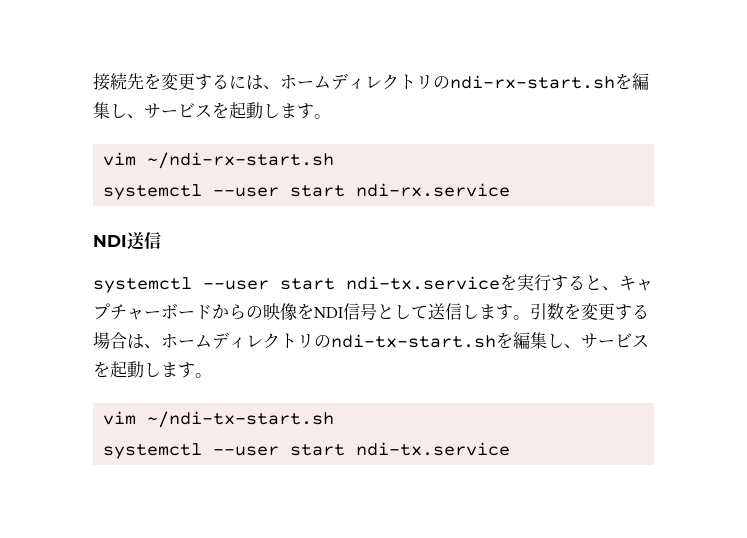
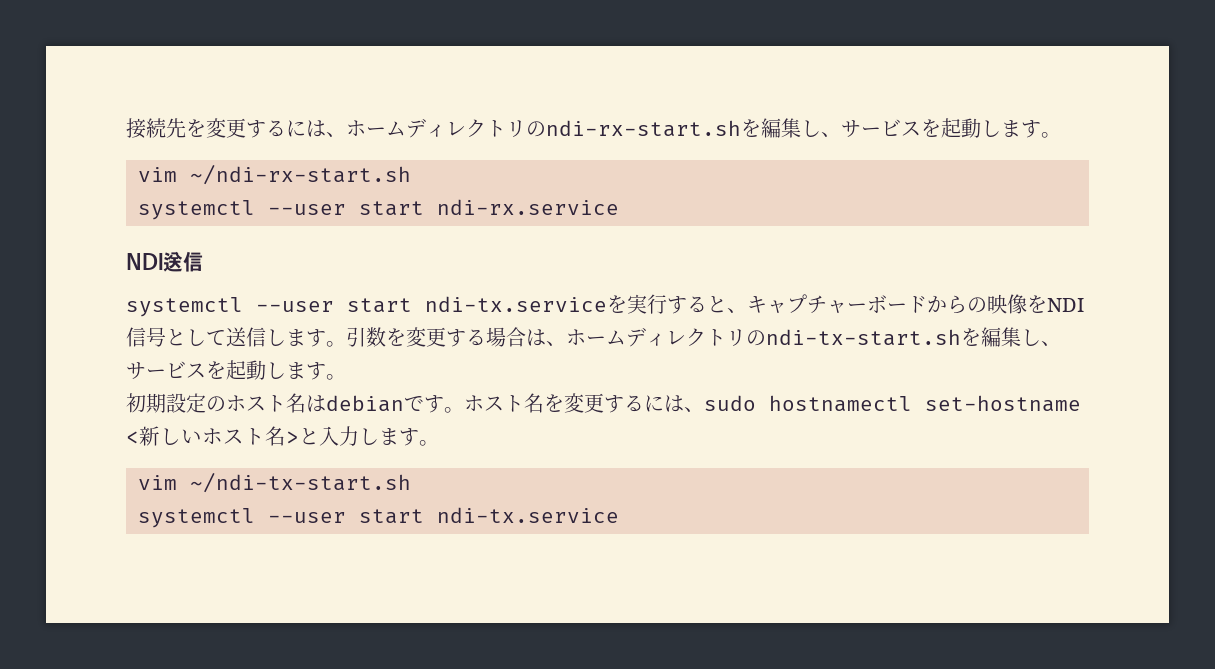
+ 初期設定のホスト名はdebianです。ホスト名を変更するには、sudo hostnamectl set-hostname <新しいホスト名>と入力します。

